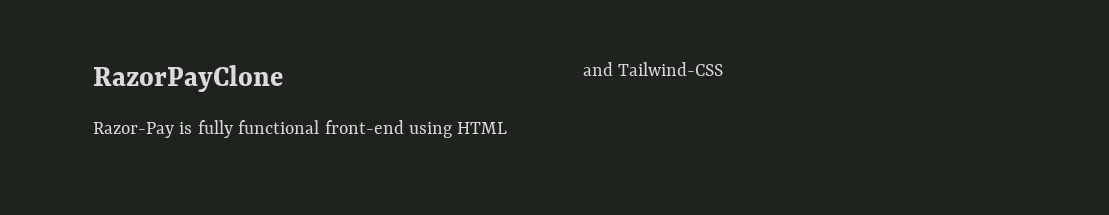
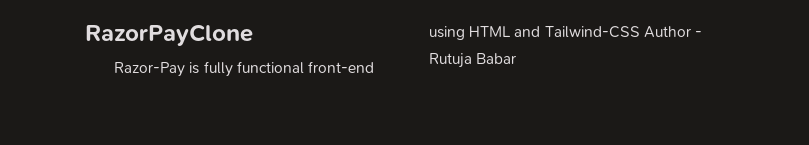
- Razor-Pay is fully functional front-end using HTML and Tailwind-CSS
+ Razor-Pay is fully functional front-end using HTML and Tailwind-CSS Author - Rutuja Babar

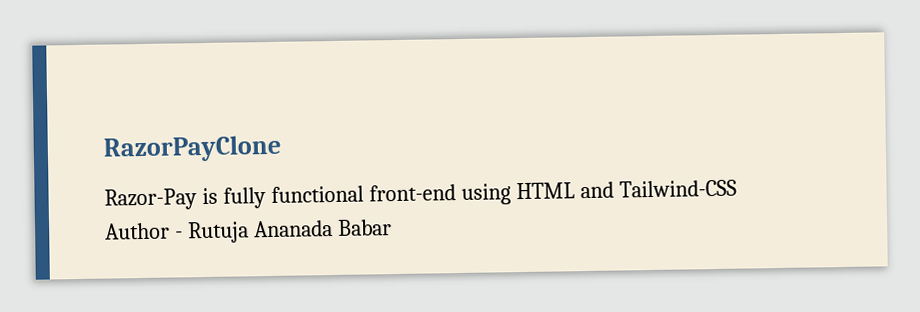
- Razor-Pay is fully functional front-end using HTML and Tailwind-CSS Author - Rutuja Babar
+ Razor-Pay is fully functional front-end using HTML and Tailwind-CSS
+ Author - Rutuja Ananada Babar

